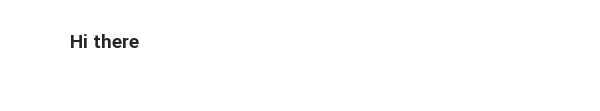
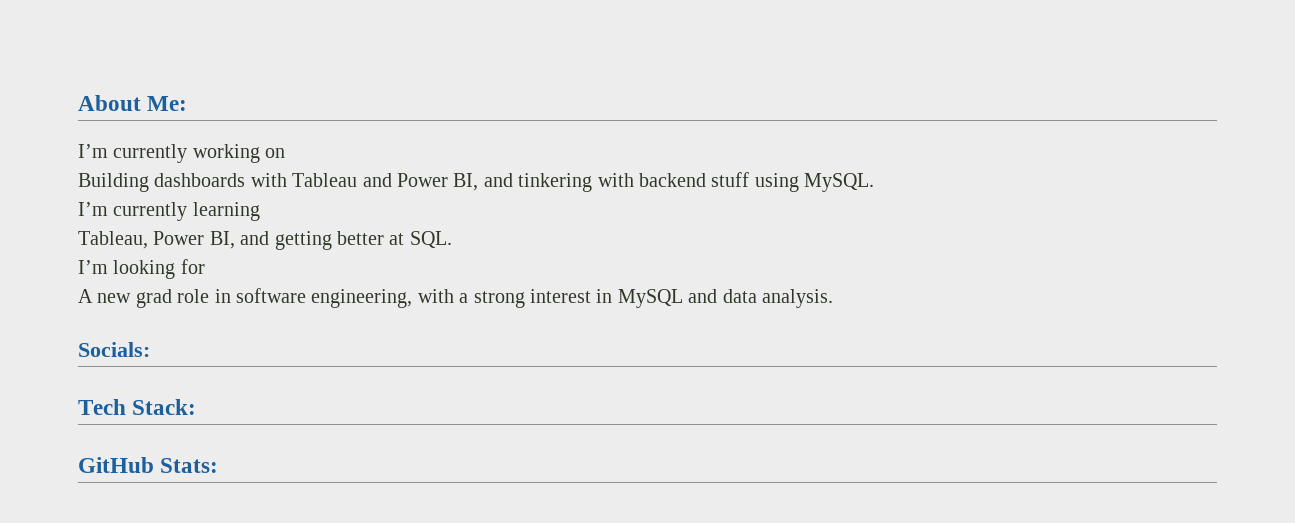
- Hi there
+ About Me:
+ I’m currently working on
+ Building dashboards with Tableau and Power BI, and tinkering with backend stuff using MySQL.
+ I’m currently learning
+ Tableau, Power BI, and getting better at SQL.
+ I’m looking for
+ A new grad role in software engineering, with a strong interest in MySQL and data analysis.
+ Socials:
+ Tech Stack:
+ GitHub Stats:

